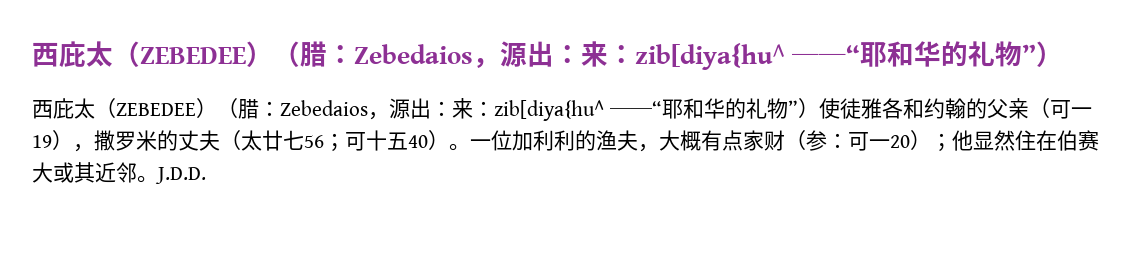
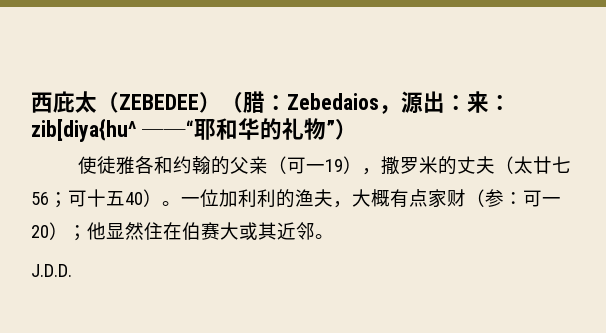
- 西庇太（ZEBEDEE）（腊：Zebedaios，源出：来：zib[diya{hu^ ──“耶和华的礼物”）使徒雅各和约翰的父亲（可一19），撒罗米的丈夫（太廿七56；可十五40）。
+ 使徒雅各和约翰的父亲（可一19），撒罗米的丈夫（太廿七56；可十五40）。
- 一位加利利的渔夫，大概有点家财（参：可一20）；他显然住在伯赛大或其近邻。J.D.D.
+ 一位加利利的渔夫，大概有点家财（参：可一20）；他显然住在伯赛大或其近邻。
+ J.D.D.

